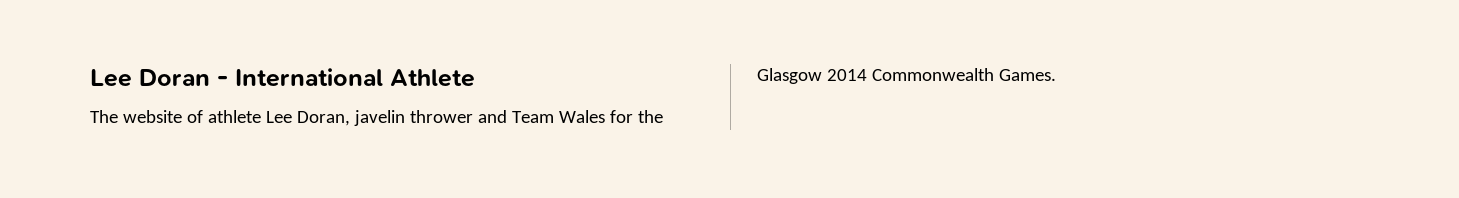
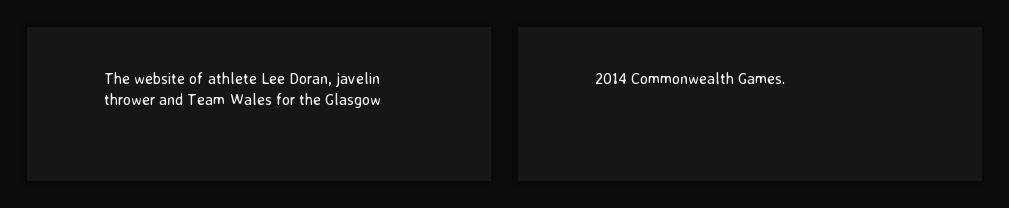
- Lee Doran - International Athlete

